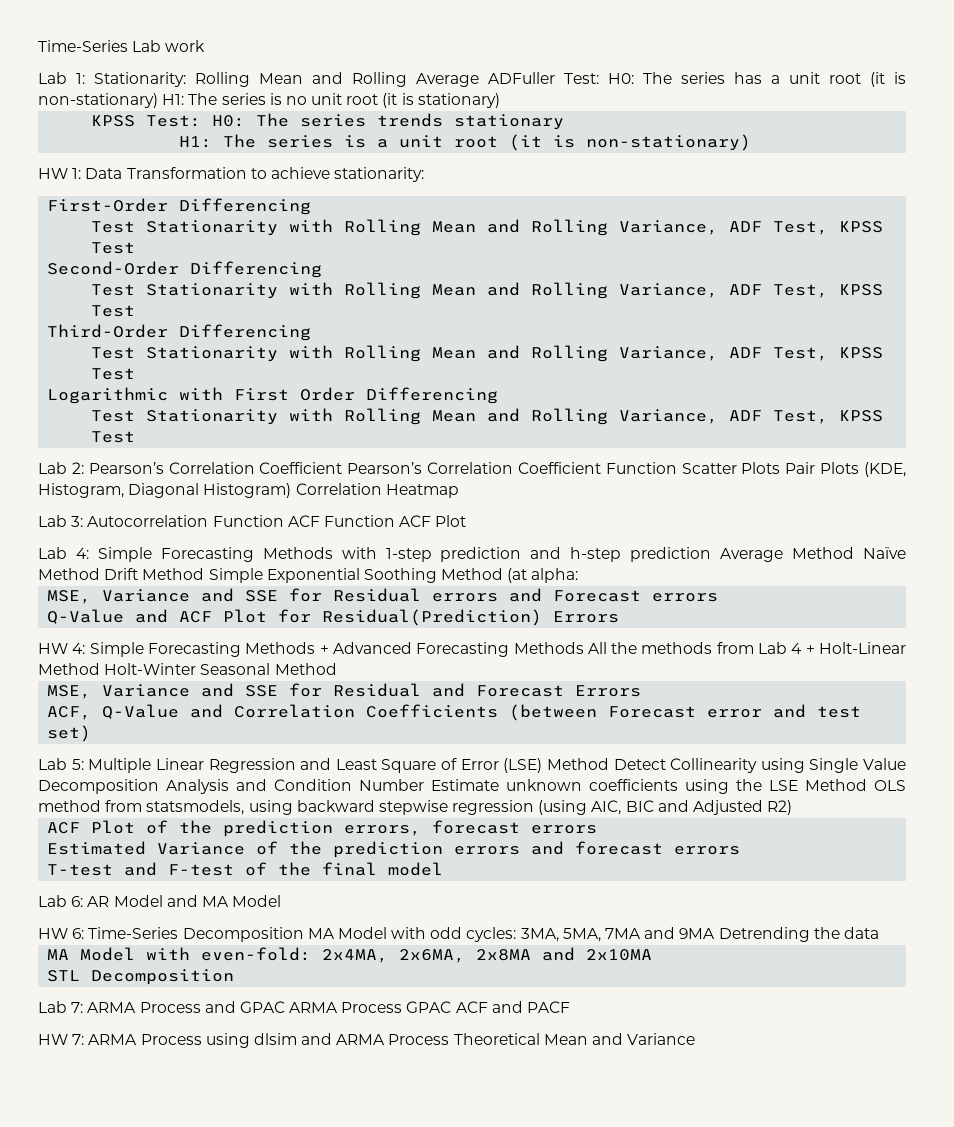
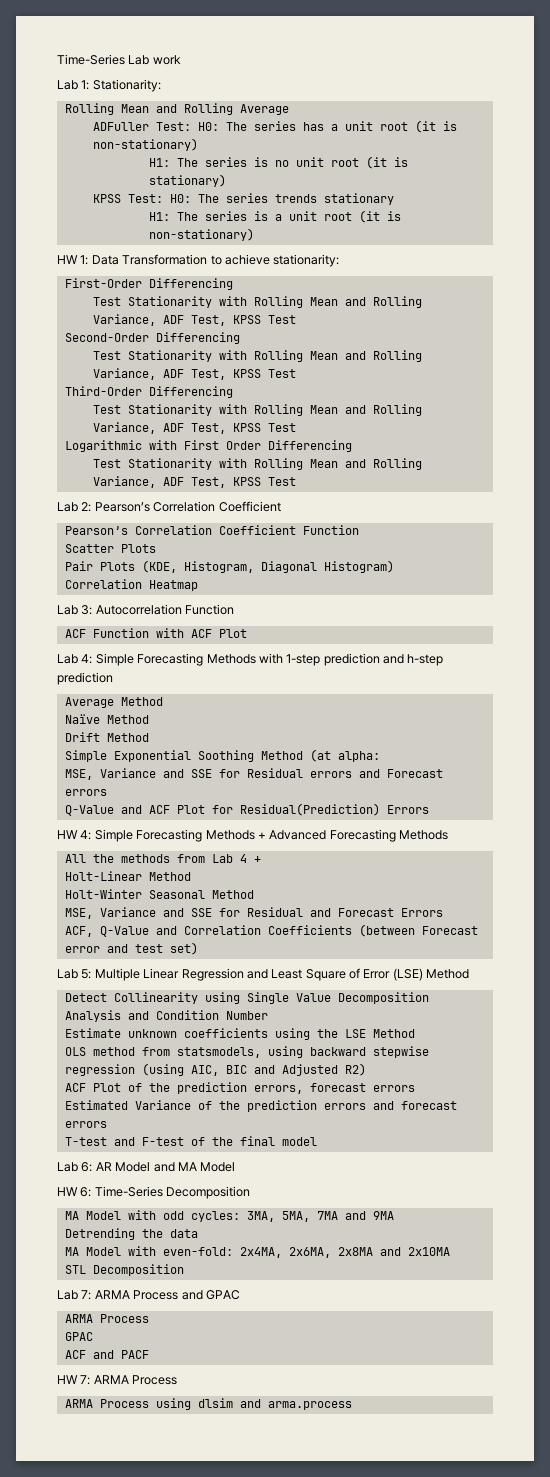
- Lab 1: Stationarity: Rolling Mean and Rolling Average ADFuller Test: H0: The series has a unit root (it is non-stationary) H1: The series is no unit root (it is stationary)
+ Lab 1: Stationarity:
+ Rolling Mean and Rolling Average
+ ADFuller Test: H0: The series has a unit root (it is non-stationary)
+ H1: The series is no unit root (it is stationary)
- Lab 2: Pearson’s Correlation Coefficient Pearson’s Correlation Coefficient Function Scatter Plots Pair Plots (KDE, Histogram, Diagonal Histogram) Correlation Heatmap
+ Lab 2: Pearson’s Correlation Coefficient
+ Pearson’s Correlation Coefficient Function
+ Scatter Plots
+ Pair Plots (KDE, Histogram, Diagonal Histogram)
+ Correlation Heatmap
- Lab 3: Autocorrelation Function ACF Function ACF Plot
+ Lab 3: Autocorrelation Function
+ ACF Function with ACF Plot
- Lab 4: Simple Forecasting Methods with 1-step prediction and h-step prediction Average Method Naïve Method Drift Method Simple Exponential Soothing Method (at alpha:
+ Lab 4: Simple Forecasting Methods with 1-step prediction and h-step prediction
+ Average Method
+ Naïve Method
+ Drift Method
+ Simple Exponential Soothing Method (at alpha:
- HW 4: Simple Forecasting Methods + Advanced Forecasting Methods All the methods from Lab 4 + Holt-Linear Method Holt-Winter Seasonal Method
+ HW 4: Simple Forecasting Methods + Advanced Forecasting Methods
+ All the methods from Lab 4 +
+ Holt-Linear Method
+ Holt-Winter Seasonal Method
- Lab 5: Multiple Linear Regression and Least Square of Error (LSE) Method Detect Collinearity using Single Value Decomposition Analysis and Condition Number Estimate unknown coefficients using the LSE Method OLS method from statsmodels, using backward stepwise regression (using AIC, BIC and Adjusted R2)
+ Lab 5: Multiple Linear Regression and Least Square of Error (LSE) Method
+ Detect Collinearity using Single Value Decomposition Analysis and Condition Number
+ Estimate unknown coefficients using the LSE Method
+ OLS method from statsmodels, using backward stepwise regression (using AIC, BIC and Adjusted R2)
- HW 6: Time-Series Decomposition MA Model with odd cycles: 3MA, 5MA, 7MA and 9MA Detrending the data
+ HW 6: Time-Series Decomposition
+ MA Model with odd cycles: 3MA, 5MA, 7MA and 9MA
+ Detrending the data
- Lab 7: ARMA Process and GPAC ARMA Process GPAC ACF and PACF
+ Lab 7: ARMA Process and GPAC
+ ARMA Process
+ GPAC
+ ACF and PACF
- HW 7: ARMA Process using dlsim and ARMA Process Theoretical Mean and Variance
+ HW 7: ARMA Process
+ ARMA Process using dlsim and arma.process

